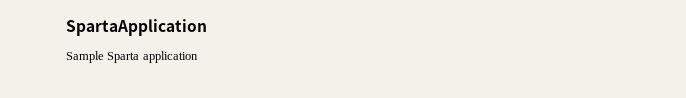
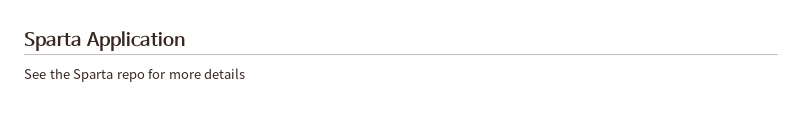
- SpartaApplication
- Sample Sparta application
+ Sparta Application
+ See the Sparta repo for more details

